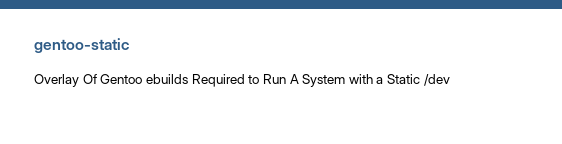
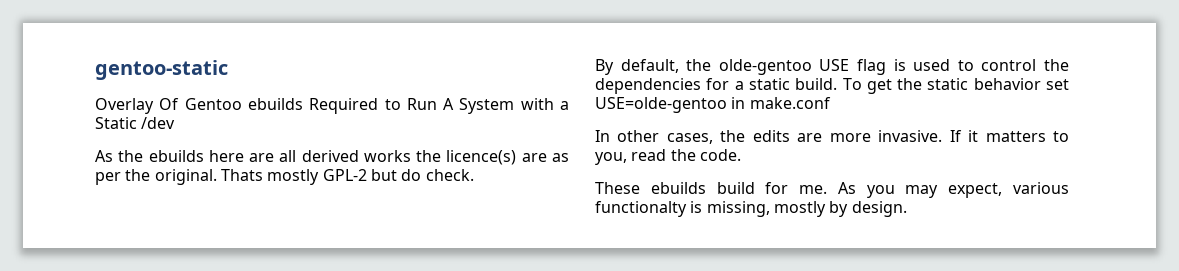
+ As the ebuilds here are all derived works the licence(s) are as per the original. Thats mostly GPL-2 but do check.
+ By default, the olde-gentoo USE flag is used to control the dependencies for a static build. To get the static behavior set USE=olde-gentoo in make.conf
+ In other cases, the edits are more invasive. If it matters to you, read the code.
+ These ebuilds build for me. As you may expect, various functionalty is missing, mostly by design.

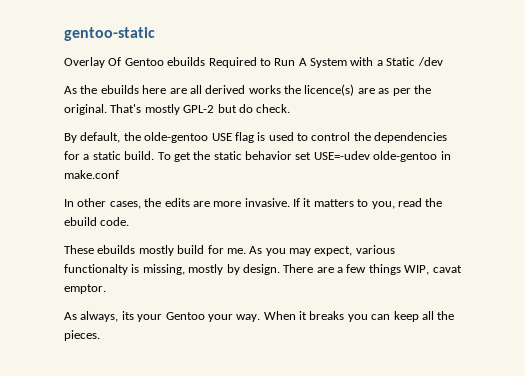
- Thats mostly GPL-2 but do check.
+ That's mostly GPL-2 but do check.
- To get the static behavior set USE=olde-gentoo in make.conf
+ To get the static behavior set USE=-udev olde-gentoo in make.conf
- If it matters to you, read the code.
+ If it matters to you, read the ebuild code.
- These ebuilds build for me.
+ These ebuilds mostly build for me.
+ There are a few things WIP, cavat emptor.
+ As always, its your Gentoo your way. When it breaks you can keep all the pieces.

